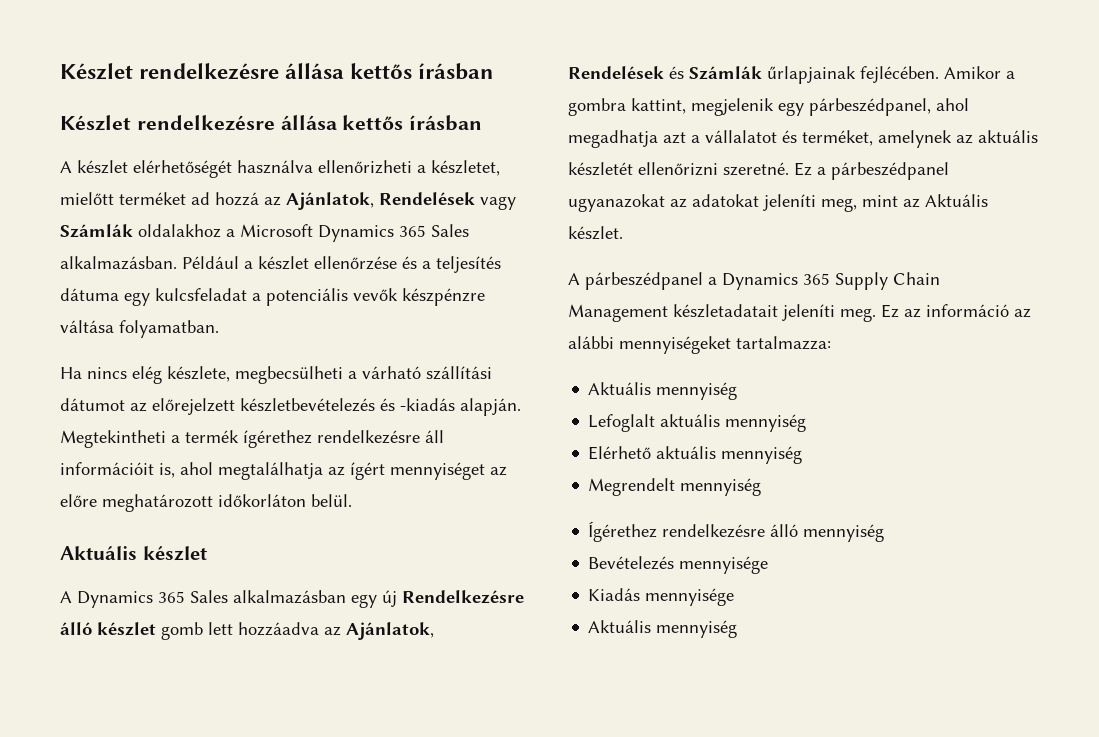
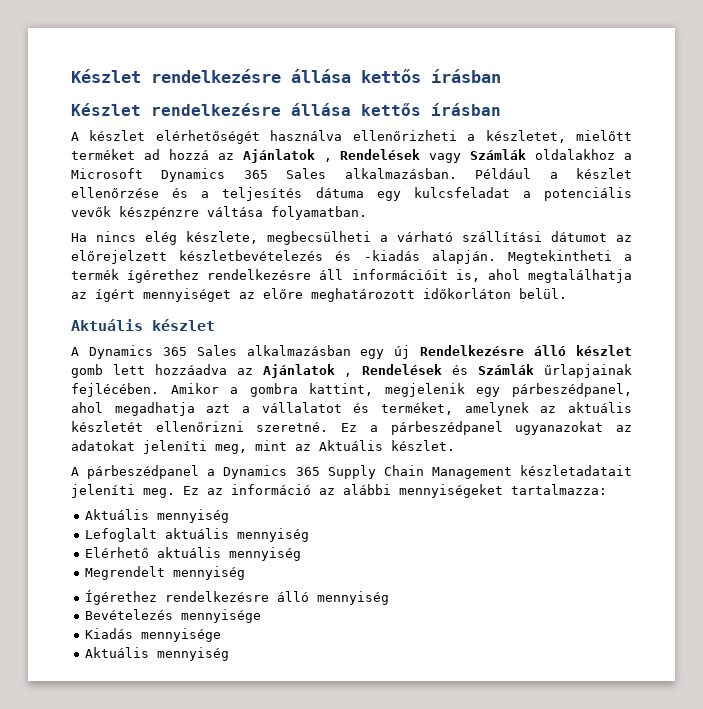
- A készlet elérhetőségét használva ellenőrizheti a készletet, mielőtt terméket ad hozzá az Ajánlatok, Rendelések vagy Számlák oldalakhoz a Microsoft Dynamics 365 Sales alkalmazásban.
+ A készlet elérhetőségét használva ellenőrizheti a készletet, mielőtt terméket ad hozzá az Ajánlatok , Rendelések vagy Számlák oldalakhoz a Microsoft Dynamics 365 Sales alkalmazásban.
- A Dynamics 365 Sales alkalmazásban egy új Rendelkezésre álló készlet gomb lett hozzáadva az Ajánlatok, Rendelések és Számlák űrlapjainak fejlécében.
+ A Dynamics 365 Sales alkalmazásban egy új Rendelkezésre álló készlet gomb lett hozzáadva az Ajánlatok , Rendelések és Számlák űrlapjainak fejlécében.

